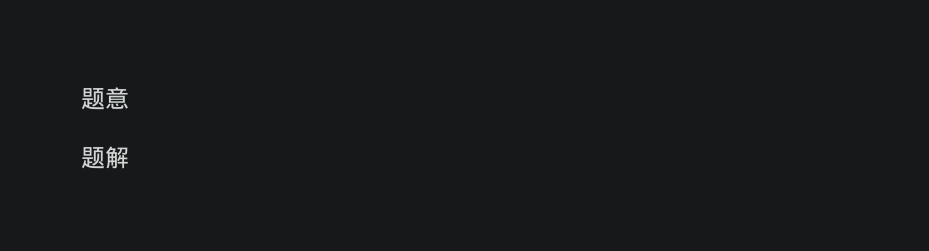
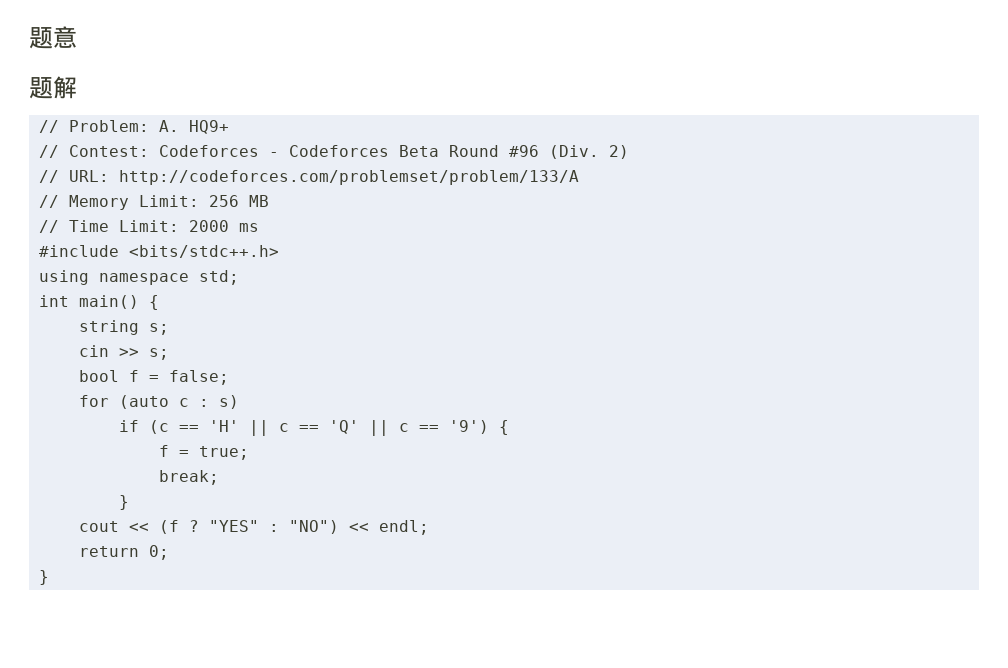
+ // Problem: A. HQ9+
+ // Contest: Codeforces - Codeforces Beta Round #96 (Div. 2)
+ // URL: http://codeforces.com/problemset/problem/133/A
+ // Memory Limit: 256 MB
+ // Time Limit: 2000 ms
+ #include <bits/stdc++.h>
+ using namespace std;
+ int main() {
+ string s;
+ cin >> s;
+ bool f = false;
+ for (auto c : s)
+ if (c == 'H' || c == 'Q' || c == '9') {
+ f = true;
+ break;
+ }
+ cout << (f ? "YES" : "NO") << endl;
+ return 0;
+ }

